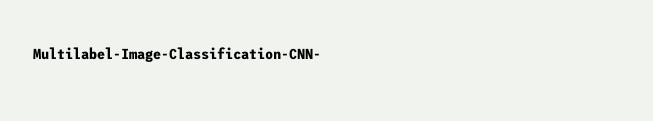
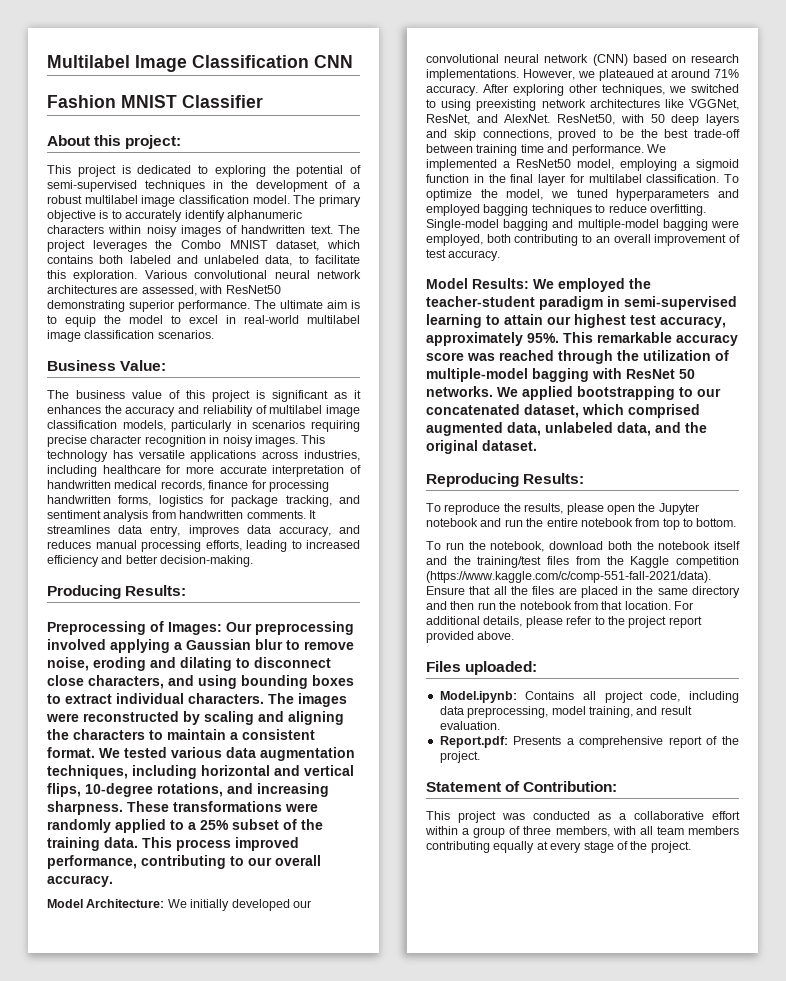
- Multilabel-Image-Classification-CNN-
+ Multilabel Image Classification CNN
+ Fashion MNIST Classifier
+ About this project:
+ This project is dedicated to exploring the potential of semi-supervised techniques in the development of a robust multilabel image classification model. The primary objective is to accurately identify alphanumeric characters within noisy images of handwritten text. The project leverages the Combo MNIST dataset, which contains both labeled and unlabeled data, to facilitate this exploration. Various convolutional neural network architectures are assessed, with ResNet50 demonstrating superior performance. The ultimate aim is to equip the model to excel in real-world multilabel image classification scenarios.
+ Business Value:
+ The business value of this project is significant as it enhances the accuracy and reliability of multilabel image classification models, particularly in scenarios requiring precise character recognition in noisy images. This technology has versatile applications across industries, including healthcare for more accurate interpretation of handwritten medical records, finance for processing handwritten forms, logistics for package tracking, and sentiment analysis from handwritten comments. It streamlines data entry, improves data accuracy, and reduces manual processing efforts, leading to increased efficiency and better decision-making.
+ Producing Results:
+ Preprocessing of Images: Our preprocessing involved applying a Gaussian blur to remove noise, eroding and dilating to disconnect close characters, and using bounding boxes to extract individual characters. The images were reconstructed by scaling and aligning the characters to maintain a consistent format. We tested various data augmentation techniques, including horizontal and vertical flips, 10-degree rotations, and increasing sharpness. These transformations were randomly applied to a 25% subset of the training data. This process improved performance, contributing to our overall accuracy.
+ Model Architecture: We initially developed our convolutional neural network (CNN) based on research implementations. However, we plateaued at around 71% accuracy. After exploring other techniques, we switched to using preexisting network architectures like VGGNet, ResNet, and AlexNet. ResNet50, with 50 deep layers and skip connections, proved to be the best trade-off between training time and performance. We implemented a ResNet50 model, employing a sigmoid function in the final layer for multilabel classification. To optimize the model, we tuned hyperparameters and employed bagging techniques to reduce overfitting. Single-model bagging and multiple-model bagging were employed, both contributing to an overall improvement of test accuracy.
+ Model Results: We employed the teacher-student paradigm in semi-supervised learning to attain our highest test accuracy, approximately 95%. This remarkable accuracy score was reached through the utilization of multiple-model bagging with ResNet 50 networks. We applied bootstrapping to our concatenated dataset, which comprised augmented data, unlabeled data, and the original dataset.
+ Reproducing Results:
+ To reproduce the results, please open the Jupyter notebook and run the entire notebook from top to bottom.
+ To run the notebook, download both the notebook itself and the training/test files from the Kaggle competition (https://www.kaggle.com/c/comp-551-fall-2021/data). Ensure that all the files are placed in the same directory and then run the notebook from that location. For additional details, please refer to the project report provided above.
+ Files uploaded:
+ Model.ipynb: Contains all project code, including data preprocessing, model training, and result evaluation.
+ Report.pdf: Presents a comprehensive report of the project.
+ Statement of Contribution:
+ This project was conducted as a collaborative effort within a group of three members, with all team members contributing equally at every stage of the project.

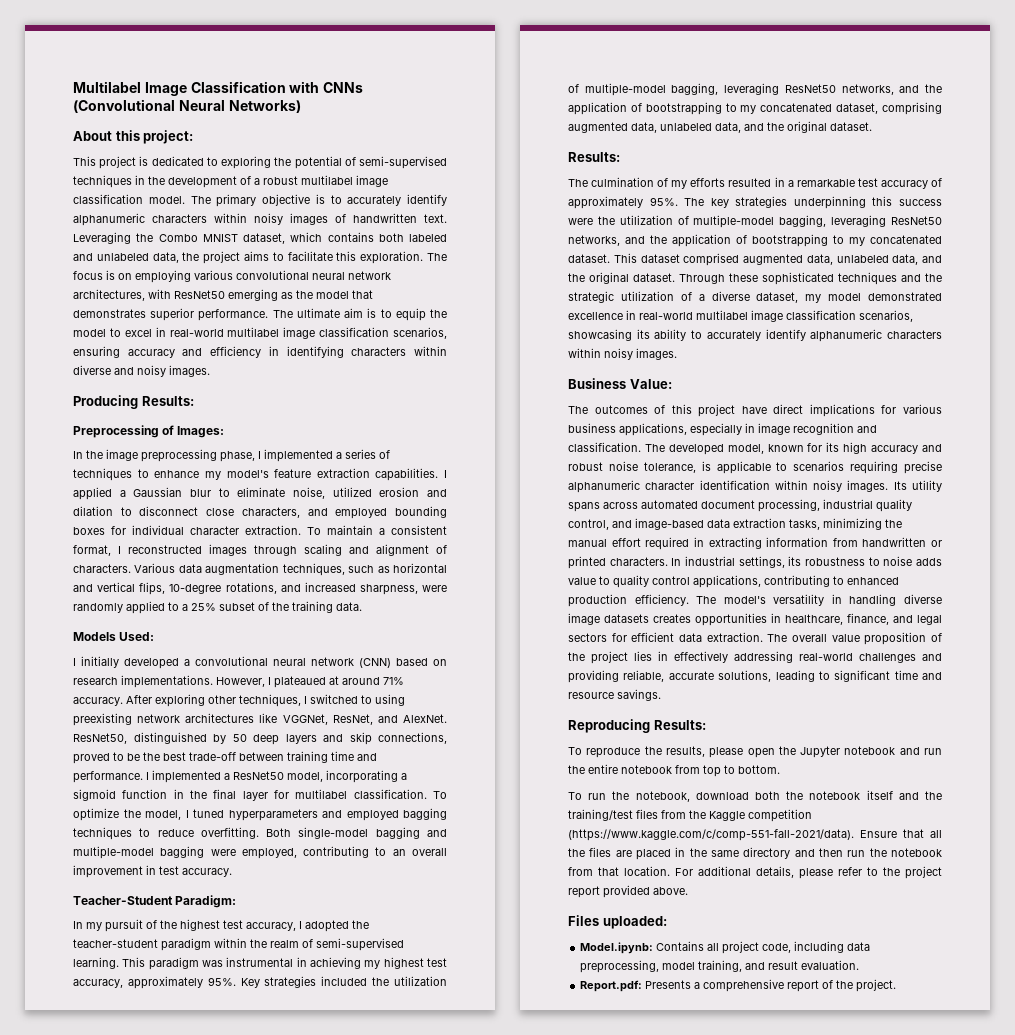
- Multilabel Image Classification CNN
- Fashion MNIST Classifier
+ Multilabel Image Classification with CNNs (Convolutional Neural Networks)
- The project leverages the Combo MNIST dataset, which contains both labeled and unlabeled data, to facilitate this exploration.
+ Leveraging the Combo MNIST dataset, which contains both labeled and unlabeled data, the project aims to facilitate this exploration.
- Various convolutional neural network architectures are assessed, with ResNet50 demonstrating superior performance.
+ The focus is on employing various convolutional neural network architectures, with ResNet50 emerging as the model that demonstrates superior performance.
- The ultimate aim is to equip the model to excel in real-world multilabel image classification scenarios.
- Business Value:
- The business value of this project is significant as it enhances the accuracy and reliability of multilabel image classification models, particularly in scenarios requiring precise character recognition in noisy images. This technology has versatile applications across industries, including healthcare for more accurate interpretation of handwritten medical records, finance for processing handwritten forms, logistics for package tracking, and sentiment analysis from handwritten comments. It streamlines data entry, improves data accuracy, and reduces manual processing efforts, leading to increased efficiency and better decision-making.
+ The ultimate aim is to equip the model to excel in real-world multilabel image classification scenarios, ensuring accuracy and efficiency in identifying characters within diverse and noisy images.
- Preprocessing of Images: Our preprocessing involved applying a Gaussian blur to remove noise, eroding and dilating to disconnect close characters, and using bounding boxes to extract individual characters. The images were reconstructed by scaling and aligning the characters to maintain a consistent format. We tested various data augmentation techniques, including horizontal and vertical flips, 10-degree rotations, and increasing sharpness. These transformations were randomly applied to a 25% subset of the training data. This process improved performance, contributing to our overall accuracy.
- Model Architecture: We initially developed our convolutional neural network (CNN) based on research implementations.
+ Preprocessing of Images:
+ In the image preprocessing phase, I implemented a series of techniques to enhance my model's feature extraction capabilities. I applied a Gaussian blur to eliminate noise, utilized erosion and dilation to disconnect close characters, and employed bounding boxes for individual character extraction. To maintain a consistent format, I reconstructed images through scaling and alignment of characters. Various data augmentation techniques, such as horizontal and vertical flips, 10-degree rotations, and increased sharpness, were randomly applied to a 25% subset of the training data.
+ Models Used:
+ I initially developed a convolutional neural network (CNN) based on research implementations.
- However, we plateaued at around 71% accuracy.
+ However, I plateaued at around 71% accuracy.
- After exploring other techniques, we switched to using preexisting network architectures like VGGNet, ResNet, and AlexNet.
+ After exploring other techniques, I switched to using preexisting network architectures like VGGNet, ResNet, and AlexNet.
- ResNet50, with 50 deep layers and skip connections, proved to be the best trade-off between training time and performance.
+ ResNet50, distinguished by 50 deep layers and skip connections, proved to be the best trade-off between training time and performance.
- We implemented a ResNet50 model, employing a sigmoid function in the final layer for multilabel classification.
+ I implemented a ResNet50 model, incorporating a sigmoid function in the final layer for multilabel classification.
- To optimize the model, we tuned hyperparameters and employed bagging techniques to reduce overfitting.
+ To optimize the model, I tuned hyperparameters and employed bagging techniques to reduce overfitting.
- Single-model bagging and multiple-model bagging were employed, both contributing to an overall improvement of test accuracy.
+ Both single-model bagging and multiple-model bagging were employed, contributing to an overall improvement in test accuracy.
- Model Results: We employed the teacher-student paradigm in semi-supervised learning to attain our highest test accuracy, approximately 95%.
+ Teacher-Student Paradigm:
+ In my pursuit of the highest test accuracy, I adopted the teacher-student paradigm within the realm of semi-supervised learning. This paradigm was instrumental in achieving my highest test accuracy, approximately 95%.
- This remarkable accuracy score was reached through the utilization of multiple-model bagging with ResNet 50 networks. We applied bootstrapping to our concatenated dataset, which comprised augmented data, unlabeled data, and the original dataset.
+ Key strategies included the utilization of multiple-model bagging, leveraging ResNet50 networks, and the application of bootstrapping to my concatenated dataset, comprising augmented data, unlabeled data, and the original dataset.
+ Results:
+ The culmination of my efforts resulted in a remarkable test accuracy of approximately 95%. The key strategies underpinning this success were the utilization of multiple-model bagging, leveraging ResNet50 networks, and the application of bootstrapping to my concatenated dataset. This dataset comprised augmented data, unlabeled data, and the original dataset. Through these sophisticated techniques and the strategic utilization of a diverse dataset, my model demonstrated excellence in real-world multilabel image classification scenarios, showcasing its ability to accurately identify alphanumeric characters within noisy images.
+ Business Value:
+ The outcomes of this project have direct implications for various business applications, especially in image recognition and classification. The developed model, known for its high accuracy and robust noise tolerance, is applicable to scenarios requiring precise alphanumeric character identification within noisy images. Its utility spans across automated document processing, industrial quality control, and image-based data extraction tasks, minimizing the manual effort required in extracting information from handwritten or printed characters. In industrial settings, its robustness to noise adds value to quality control applications, contributing to enhanced production efficiency. The model's versatility in handling diverse image datasets creates opportunities in healthcare, finance, and legal sectors for efficient data extraction. The overall value proposition of the project lies in effectively addressing real-world challenges and providing reliable, accurate solutions, leading to significant time and resource savings.
- Statement of Contribution:
- This project was conducted as a collaborative effort within a group of three members, with all team members contributing equally at every stage of the project.

